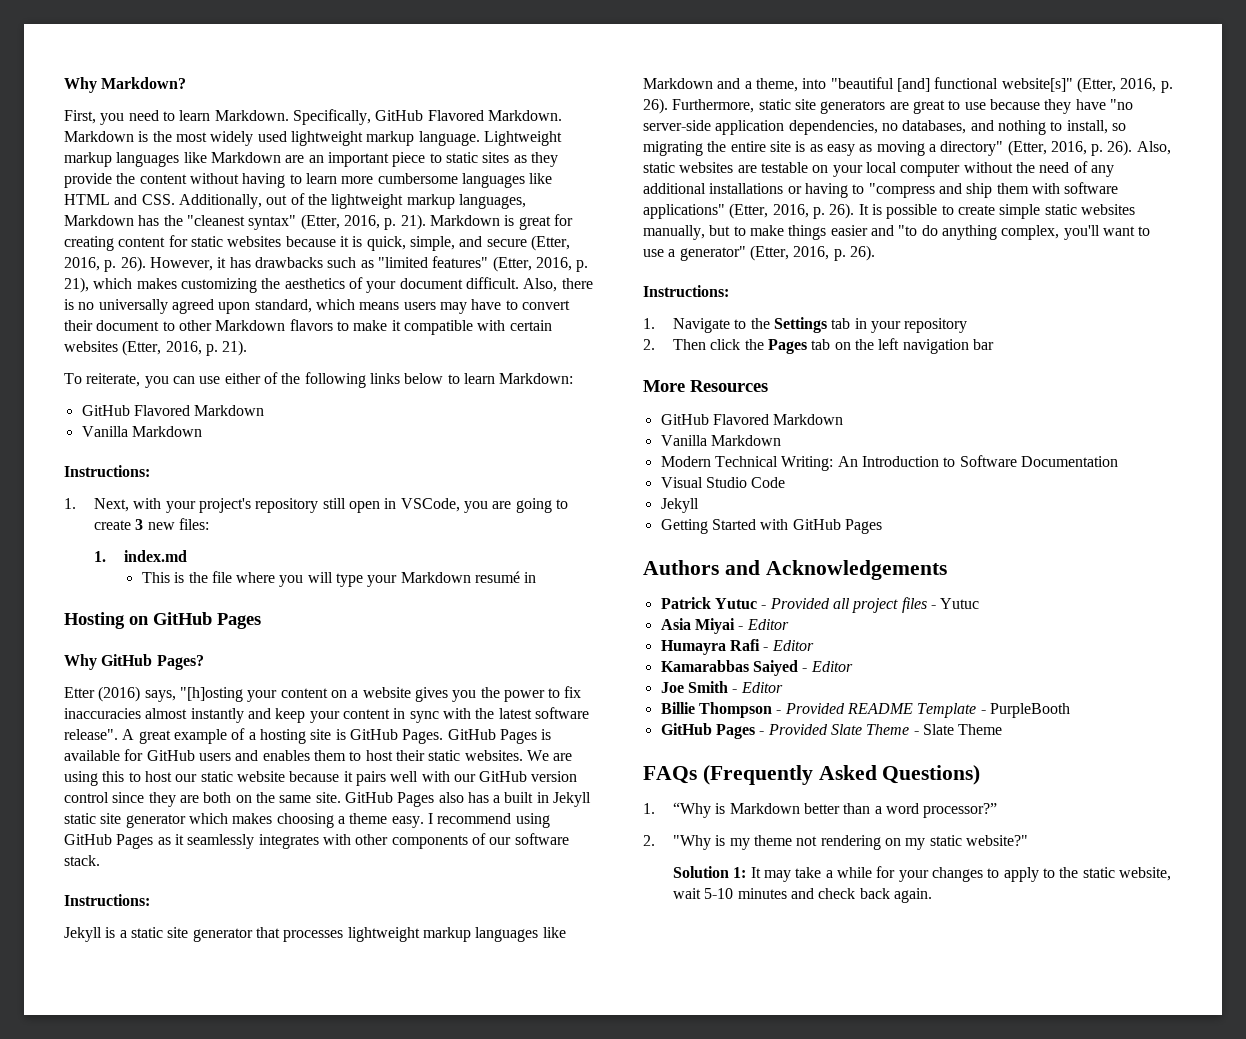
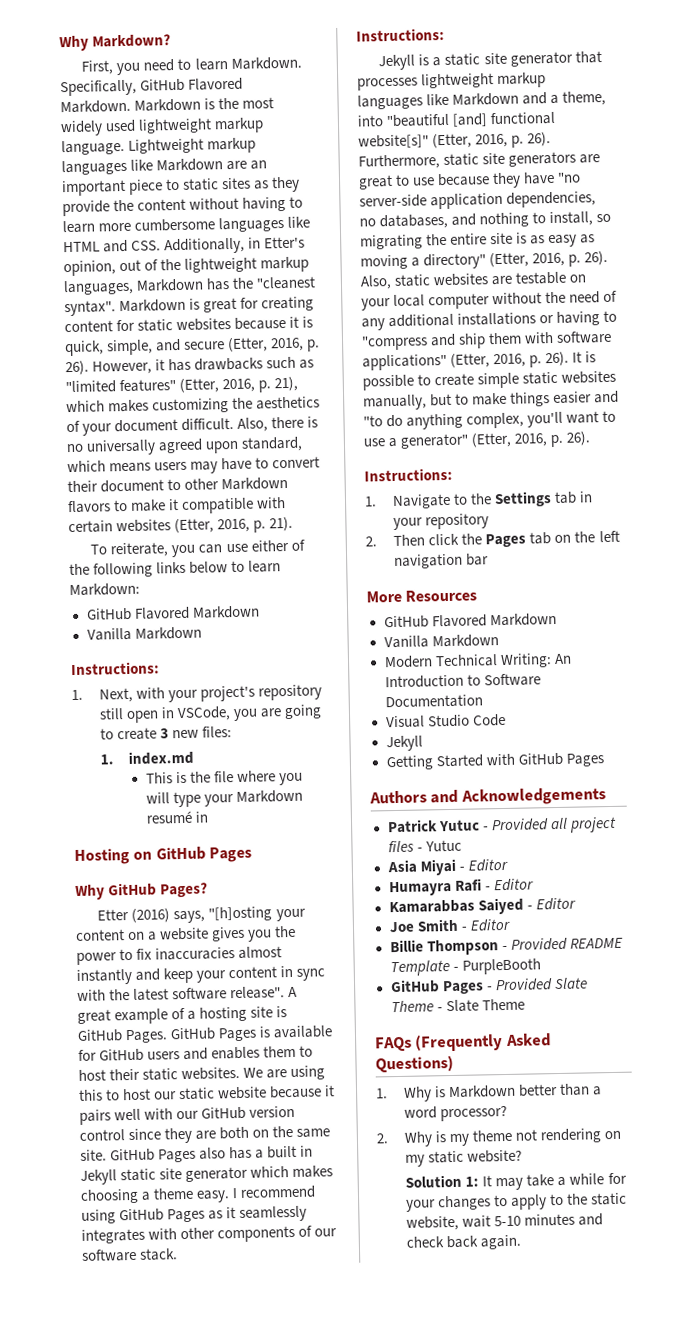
- Lightweight markup languages like Markdown are an important piece to static sites as they provide the content without having to learn more cumbersome languages like HTML and CSS. Additionally, out of the lightweight markup languages, Markdown has the "cleanest syntax" (Etter, 2016, p. 21).
+ Lightweight markup languages like Markdown are an important piece to static sites as they provide the content without having to learn more cumbersome languages like HTML and CSS. Additionally, in Etter's opinion, out of the lightweight markup languages, Markdown has the "cleanest syntax".
- 1. “Why is Markdown better than a word processor?”
- 2. "Why is my theme not rendering on my static website?"
+ 1. Why is Markdown better than a word processor?
+ 2. Why is my theme not rendering on my static website?

